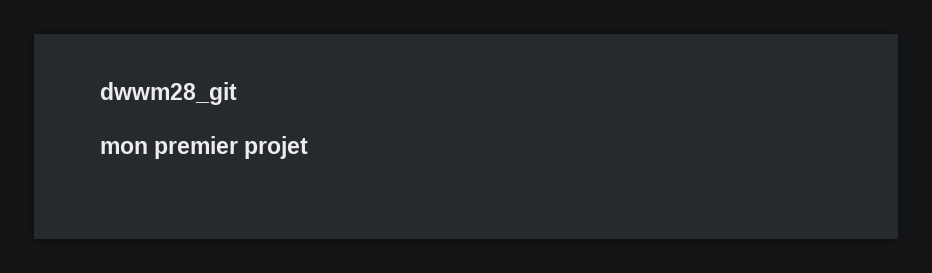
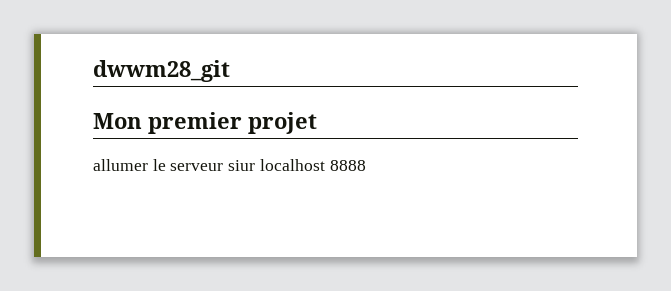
- mon premier projet
+ Mon premier projet
+ allumer le serveur siur localhost 8888

